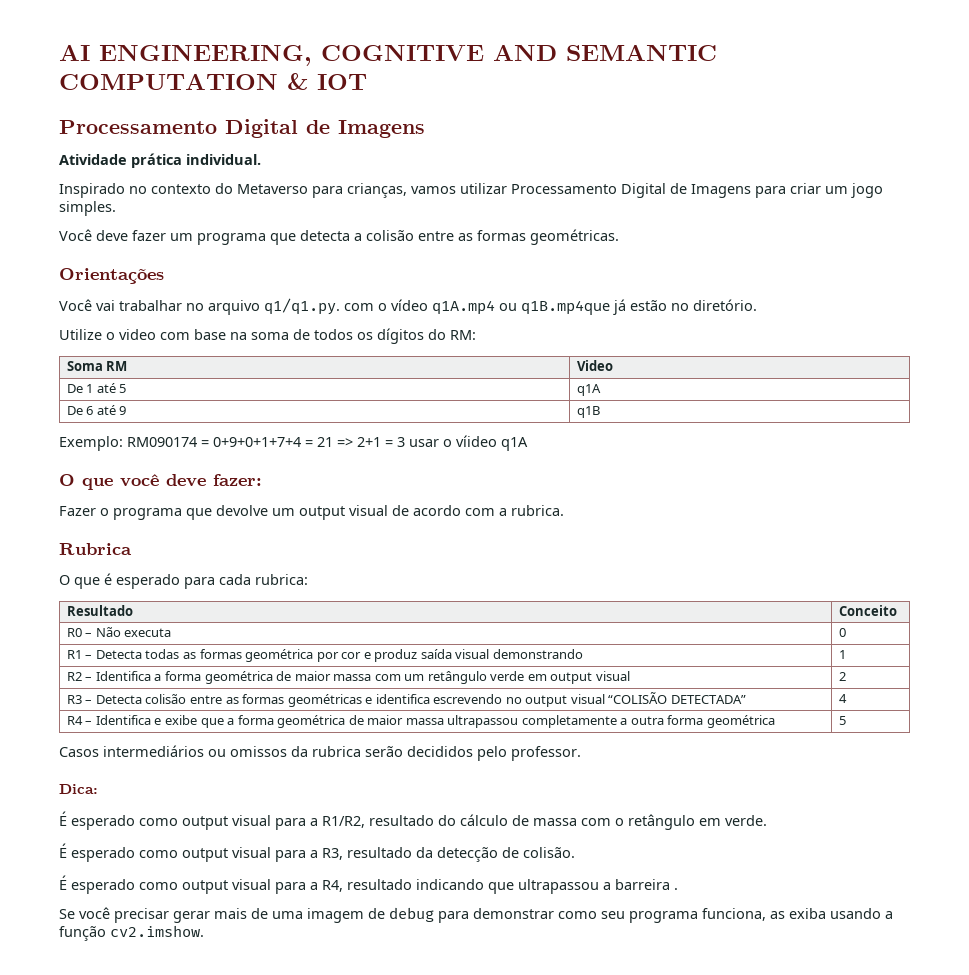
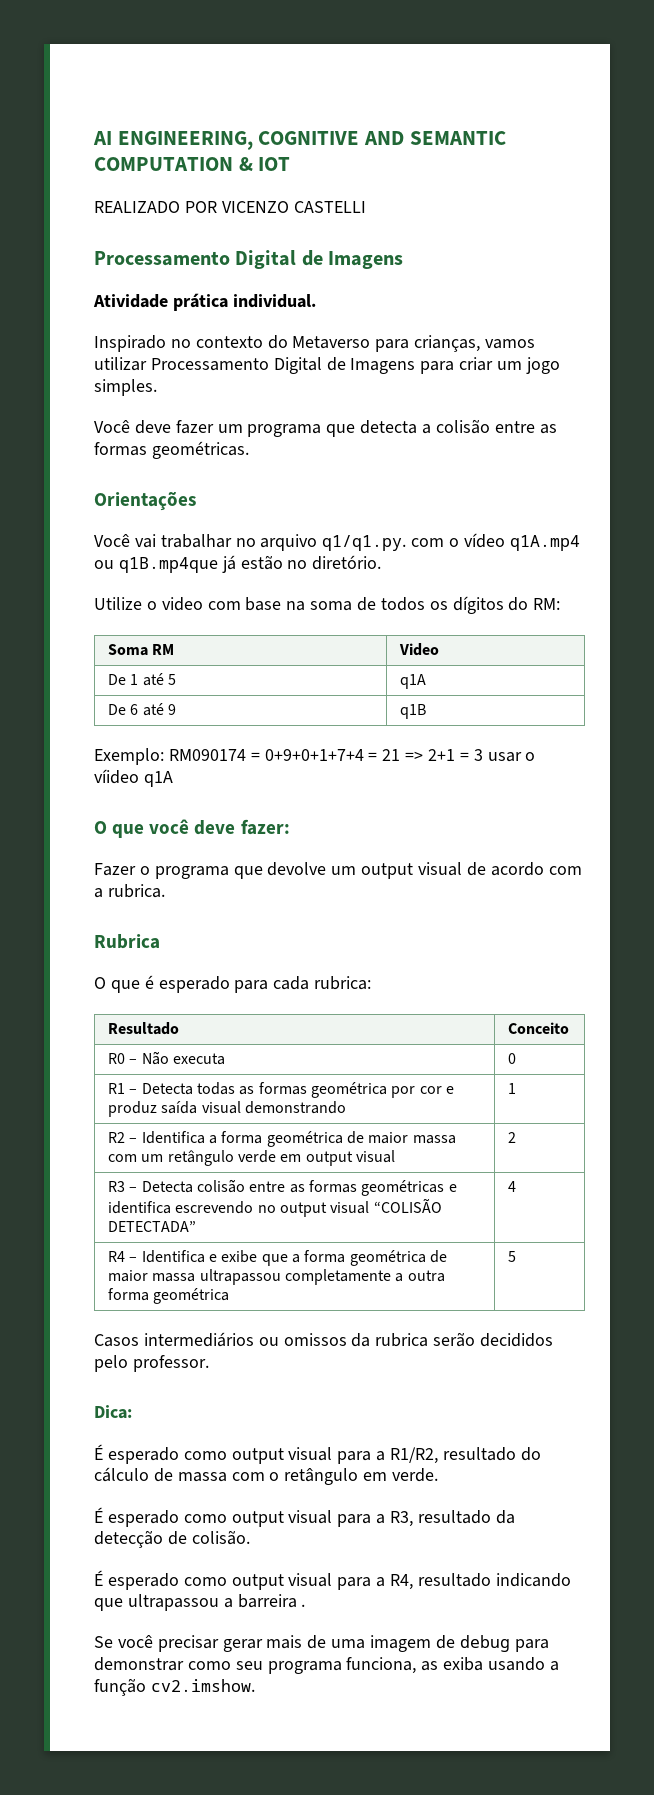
+ REALIZADO POR VICENZO CASTELLI

